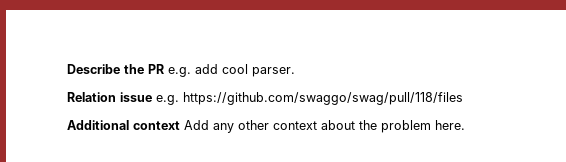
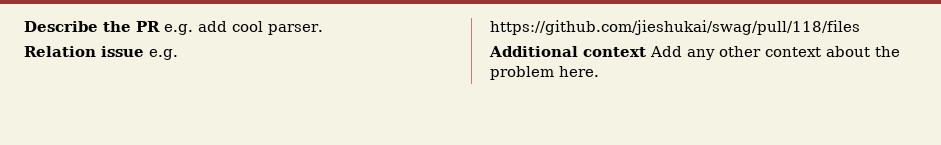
- Relation issue e.g. https://github.com/swaggo/swag/pull/118/files
+ Relation issue e.g. https://github.com/jieshukai/swag/pull/118/files

